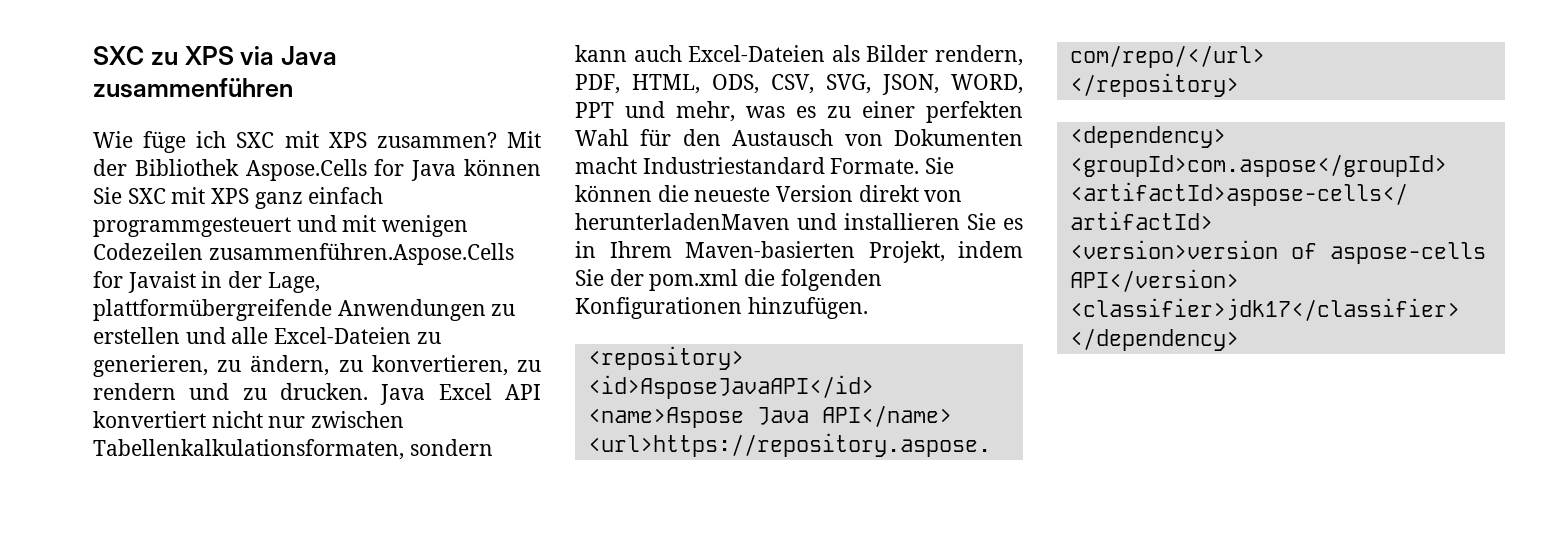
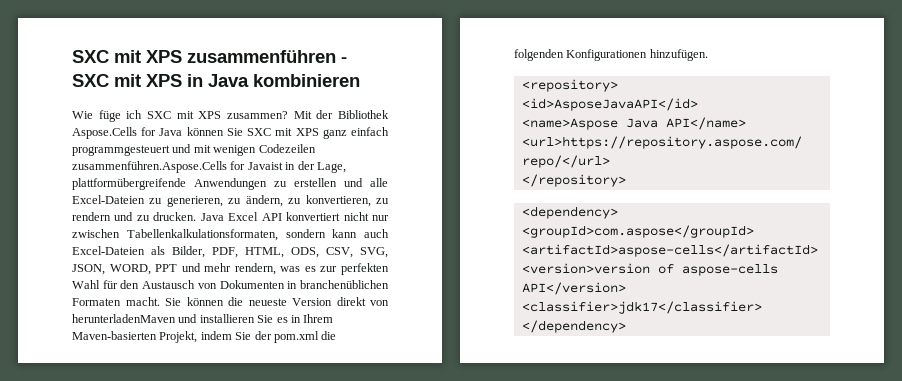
- SXC zu XPS via Java zusammenführen
+ SXC mit XPS zusammenführen - SXC mit XPS in Java kombinieren
- Java Excel API konvertiert nicht nur zwischen Tabellenkalkulationsformaten, sondern kann auch Excel-Dateien als Bilder rendern, PDF, HTML, ODS, CSV, SVG, JSON, WORD, PPT und mehr, was es zu einer perfekten Wahl für den Austausch von Dokumenten macht Industriestandard Formate.
+ Java Excel API konvertiert nicht nur zwischen Tabellenkalkulationsformaten, sondern kann auch Excel-Dateien als Bilder, PDF, HTML, ODS, CSV, SVG, JSON, WORD, PPT und mehr rendern, was es zur perfekten Wahl für den Austausch von Dokumenten in branchenüblichen Formaten macht.

